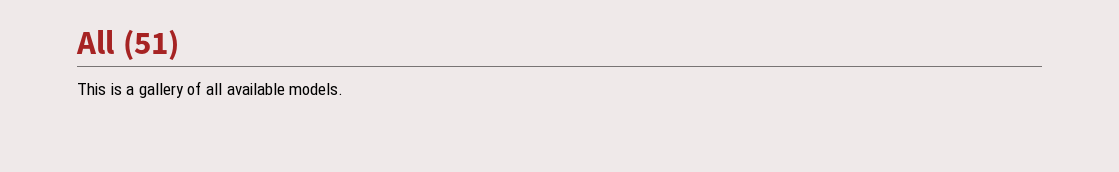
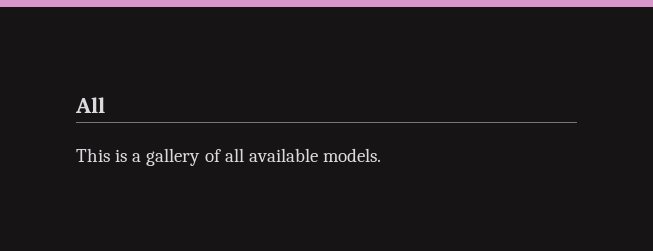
- All (51)
+ All

